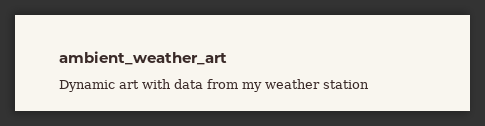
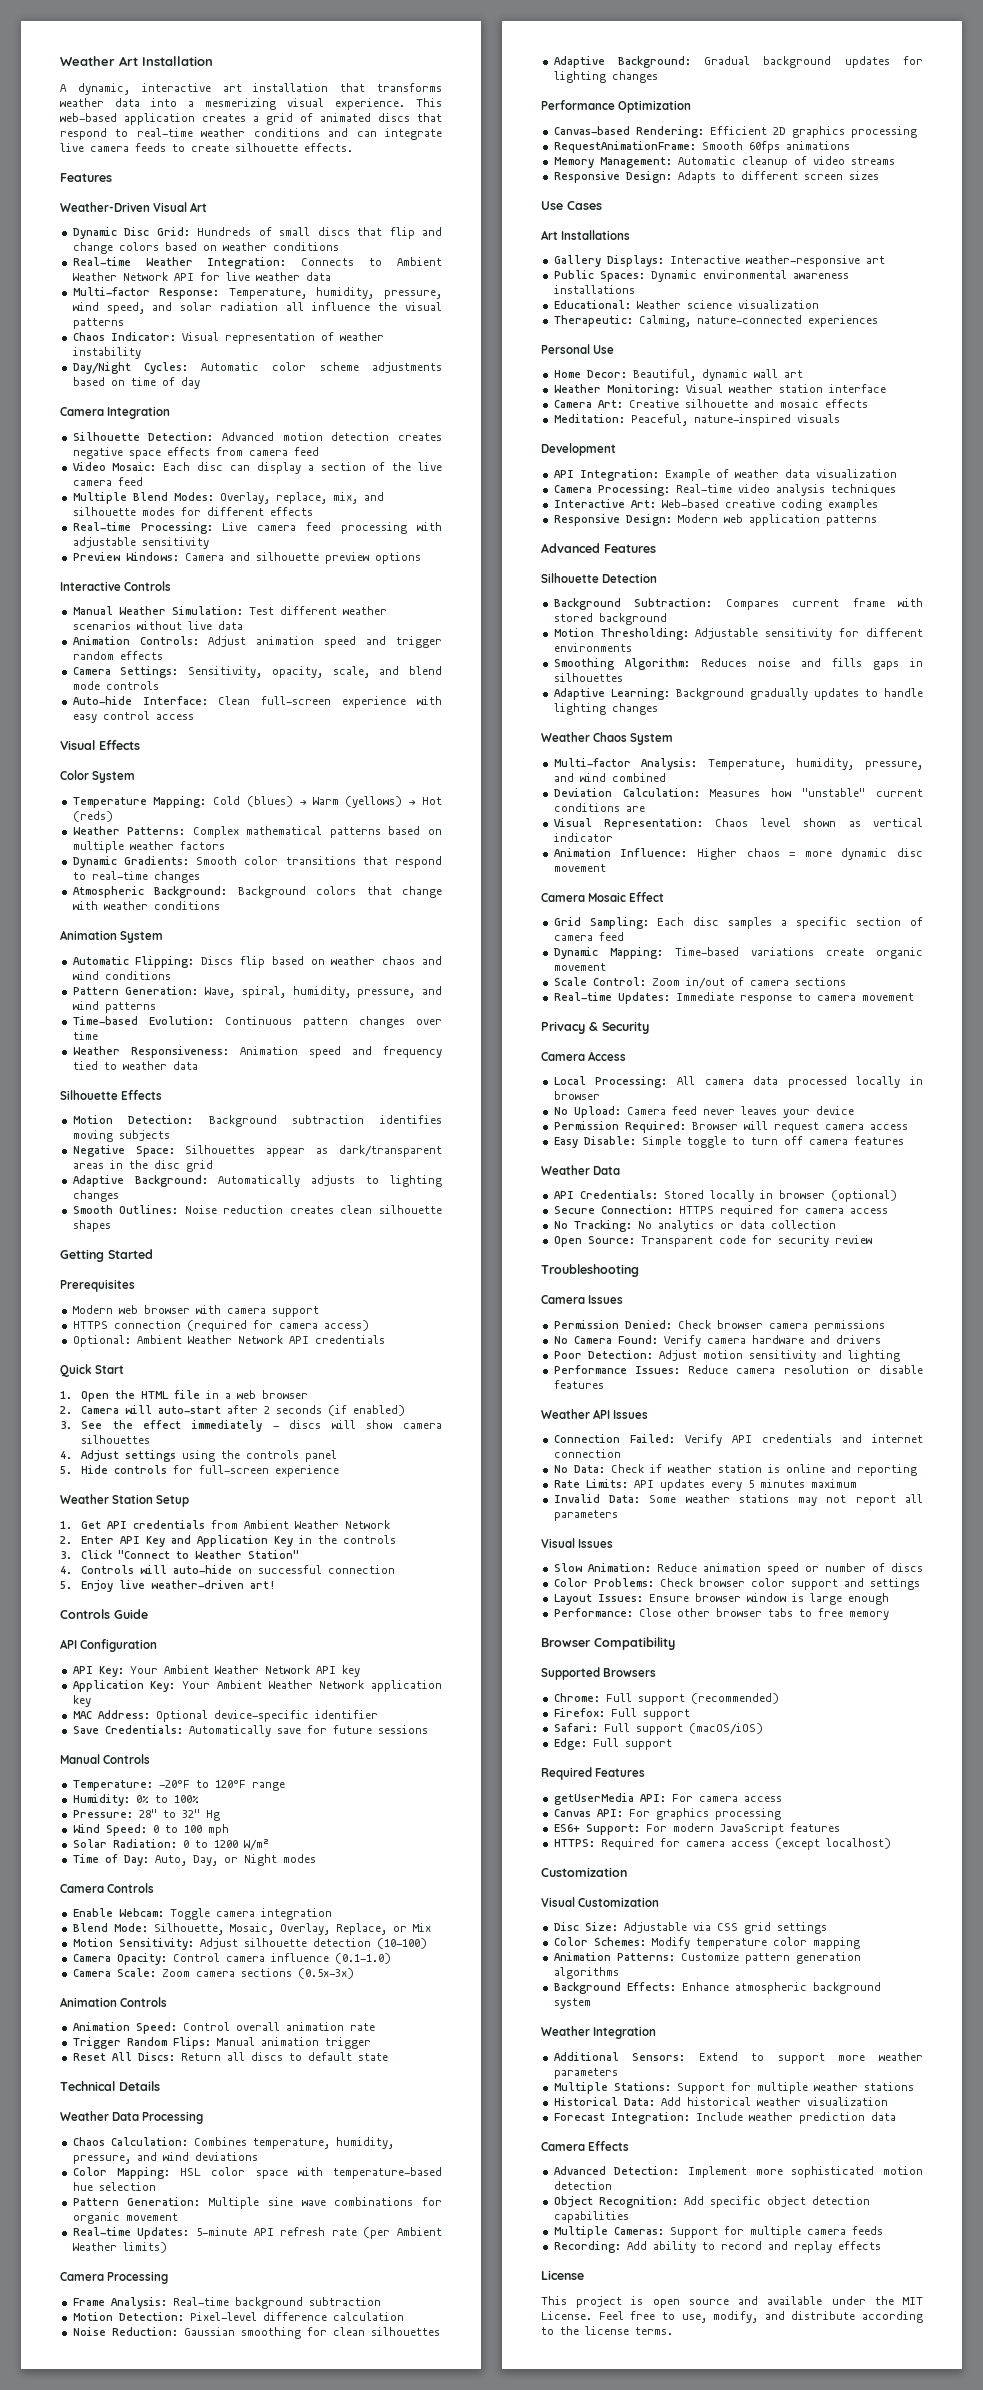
- ambient_weather_art
- Dynamic art with data from my weather station
+ Weather Art Installation
+ A dynamic, interactive art installation that transforms weather data into a mesmerizing visual experience. This web-based application creates a grid of animated discs that respond to real-time weather conditions and can integrate live camera feeds to create silhouette effects.
+ Features
+ Weather-Driven Visual Art
+ Dynamic Disc Grid: Hundreds of small discs that flip and change colors based on weather conditions
+ Real-time Weather Integration: Connects to Ambient Weather Network API for live weather data
+ Multi-factor Response: Temperature, humidity, pressure, wind speed, and solar radiation all influence the visual patterns
+ Chaos Indicator: Visual representation of weather instability
+ Day/Night Cycles: Automatic color scheme adjustments based on time of day
+ Camera Integration
+ Silhouette Detection: Advanced motion detection creates negative space effects from camera feed
+ Video Mosaic: Each disc can display a section of the live camera feed
+ Multiple Blend Modes: Overlay, replace, mix, and silhouette modes for different effects
+ Real-time Processing: Live camera feed processing with adjustable sensitivity
+ Preview Windows: Camera and silhouette preview options
+ Interactive Controls
+ Manual Weather Simulation: Test different weather scenarios without live data
+ Animation Controls: Adjust animation speed and trigger random effects
+ Camera Settings: Sensitivity, opacity, scale, and blend mode controls
+ Auto-hide Interface: Clean full-screen experience with easy control access
+ Visual Effects
+ Color System
+ Temperature Mapping: Cold (blues) → Warm (yellows) → Hot (reds)
+ Weather Patterns: Complex mathematical patterns based on multiple weather factors
+ Dynamic Gradients: Smooth color transitions that respond to real-time changes
+ Atmospheric Background: Background colors that change with weather conditions
+ Animation System
+ Automatic Flipping: Discs flip based on weather chaos and wind conditions
+ Pattern Generation: Wave, spiral, humidity, pressure, and wind patterns
+ Time-based Evolution: Continuous pattern changes over time
+ Weather Responsiveness: Animation speed and frequency tied to weather data
+ Silhouette Effects
+ Motion Detection: Background subtraction identifies moving subjects
+ Negative Space: Silhouettes appear as dark/transparent areas in the disc grid
+ Adaptive Background: Automatically adjusts to lighting changes
+ Smooth Outlines: Noise reduction creates clean silhouette shapes
+ Getting Started
+ Prerequisites
+ Modern web browser with camera support
+ HTTPS connection (required for camera access)
+ Optional: Ambient Weather Network API credentials
+ Quick Start
+ 1. Open the HTML file in a web browser
+ 2. Camera will auto-start after 2 seconds (if enabled)
+ 3. See the effect immediately - discs will show camera silhouettes
+ 4. Adjust settings using the controls panel
+ 5. Hide controls for full-screen experience
+ Weather Station Setup
+ 1. Get API credentials from Ambient Weather Network
+ 2. Enter API Key and Application Key in the controls
+ 3. Click "Connect to Weather Station"
+ 4. Controls will auto-hide on successful connection
+ 5. Enjoy live weather-driven art!
+ Controls Guide
+ API Configuration
+ API Key: Your Ambient Weather Network API key
+ Application Key: Your Ambient Weather Network application key
+ MAC Address: Optional device-specific identifier
+ Save Credentials: Automatically save for future sessions
+ Manual Controls
+ Temperature: -20°F to 120°F range
+ Humidity: 0% to 100%
+ Pressure: 28" to 32" Hg
+ Wind Speed: 0 to 100 mph
+ Solar Radiation: 0 to 1200 W/m²
+ Time of Day: Auto, Day, or Night modes
+ Camera Controls
+ Enable Webcam: Toggle camera integration
+ Blend Mode: Silhouette, Mosaic, Overlay, Replace, or Mix
+ Motion Sensitivity: Adjust silhouette detection (10-100)
+ Camera Opacity: Control camera influence (0.1-1.0)
+ Camera Scale: Zoom camera sections (0.5x-3x)
+ Animation Controls
+ Animation Speed: Control overall animation rate
+ Trigger Random Flips: Manual animation trigger
+ Reset All Discs: Return all discs to default state
+ Technical Details
+ Weather Data Processing
+ Chaos Calculation: Combines temperature, humidity, pressure, and wind deviations
+ Color Mapping: HSL color space with temperature-based hue selection
+ Pattern Generation: Multiple sine wave combinations for organic movement
+ Real-time Updates: 5-minute API refresh rate (per Ambient Weather limits)
+ Camera Processing
+ Frame Analysis: Real-time background subtraction
+ Motion Detection: Pixel-level difference calculation
+ Noise Reduction: Gaussian smoothing for clean silhouettes
+ Adaptive Background: Gradual background updates for lighting changes
+ Performance Optimization
+ Canvas-based Rendering: Efficient 2D graphics processing
+ RequestAnimationFrame: Smooth 60fps animations
+ Memory Management: Automatic cleanup of video streams
+ Responsive Design: Adapts to different screen sizes
+ Use Cases
+ Art Installations
+ Gallery Displays: Interactive weather-responsive art
+ Public Spaces: Dynamic environmental awareness installations
+ Educational: Weather science visualization
+ Therapeutic: Calming, nature-connected experiences
+ Personal Use
+ Home Decor: Beautiful, dynamic wall art
+ Weather Monitoring: Visual weather station interface
+ Camera Art: Creative silhouette and mosaic effects
+ Meditation: Peaceful, nature-inspired visuals
+ Development
+ API Integration: Example of weather data visualization
+ Camera Processing: Real-time video analysis techniques
+ Interactive Art: Web-based creative coding examples
+ Responsive Design: Modern web application patterns
+ Advanced Features
+ Silhouette Detection
+ Background Subtraction: Compares current frame with stored background
+ Motion Thresholding: Adjustable sensitivity for different environments
+ Smoothing Algorithm: Reduces noise and fills gaps in silhouettes
+ Adaptive Learning: Background gradually updates to handle lighting changes
+ Weather Chaos System
+ Multi-factor Analysis: Temperature, humidity, pressure, and wind combined
+ Deviation Calculation: Measures how "unstable" current conditions are
+ Visual Representation: Chaos level shown as vertical indicator
+ Animation Influence: Higher chaos = more dynamic disc movement
+ Camera Mosaic Effect
+ Grid Sampling: Each disc samples a specific section of camera feed
+ Dynamic Mapping: Time-based variations create organic movement
+ Scale Control: Zoom in/out of camera sections
+ Real-time Updates: Immediate response to camera movement
+ Privacy & Security
+ Camera Access
+ Local Processing: All camera data processed locally in browser
+ No Upload: Camera feed never leaves your device
+ Permission Required: Browser will request camera access
+ Easy Disable: Simple toggle to turn off camera features
+ Weather Data
+ API Credentials: Stored locally in browser (optional)
+ Secure Connection: HTTPS required for camera access
+ No Tracking: No analytics or data collection
+ Open Source: Transparent code for security review
+ Troubleshooting
+ Camera Issues
+ Permission Denied: Check browser camera permissions
+ No Camera Found: Verify camera hardware and drivers
+ Poor Detection: Adjust motion sensitivity and lighting
+ Performance Issues: Reduce camera resolution or disable features
+ Weather API Issues
+ Connection Failed: Verify API credentials and internet connection
+ No Data: Check if weather station is online and reporting
+ Rate Limits: API updates every 5 minutes maximum
+ Invalid Data: Some weather stations may not report all parameters
+ Visual Issues
+ Slow Animation: Reduce animation speed or number of discs
+ Color Problems: Check browser color support and settings
+ Layout Issues: Ensure browser window is large enough
+ Performance: Close other browser tabs to free memory
+ Browser Compatibility
+ Supported Browsers
+ Chrome: Full support (recommended)
+ Firefox: Full support
+ Safari: Full support (macOS/iOS)
+ Edge: Full support
+ Required Features
+ getUserMedia API: For camera access
+ Canvas API: For graphics processing
+ ES6+ Support: For modern JavaScript features
+ HTTPS: Required for camera access (except localhost)
+ Customization
+ Visual Customization
+ Disc Size: Adjustable via CSS grid settings
+ Color Schemes: Modify temperature color mapping
+ Animation Patterns: Customize pattern generation algorithms
+ Background Effects: Enhance atmospheric background system
+ Weather Integration
+ Additional Sensors: Extend to support more weather parameters
+ Multiple Stations: Support for multiple weather stations
+ Historical Data: Add historical weather visualization
+ Forecast Integration: Include weather prediction data
+ Camera Effects
+ Advanced Detection: Implement more sophisticated motion detection
+ Object Recognition: Add specific object detection capabilities
+ Multiple Cameras: Support for multiple camera feeds
+ Recording: Add ability to record and replay effects
+ License
+ This project is open source and available under the MIT License. Feel free to use, modify, and distribute according to the license terms.

